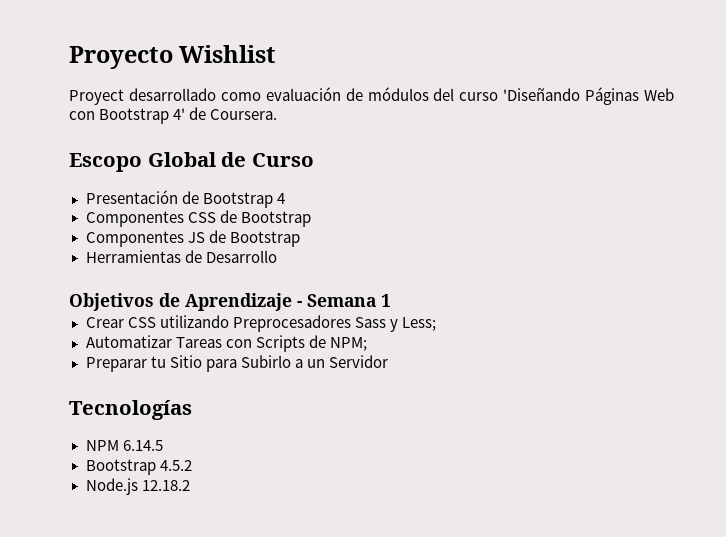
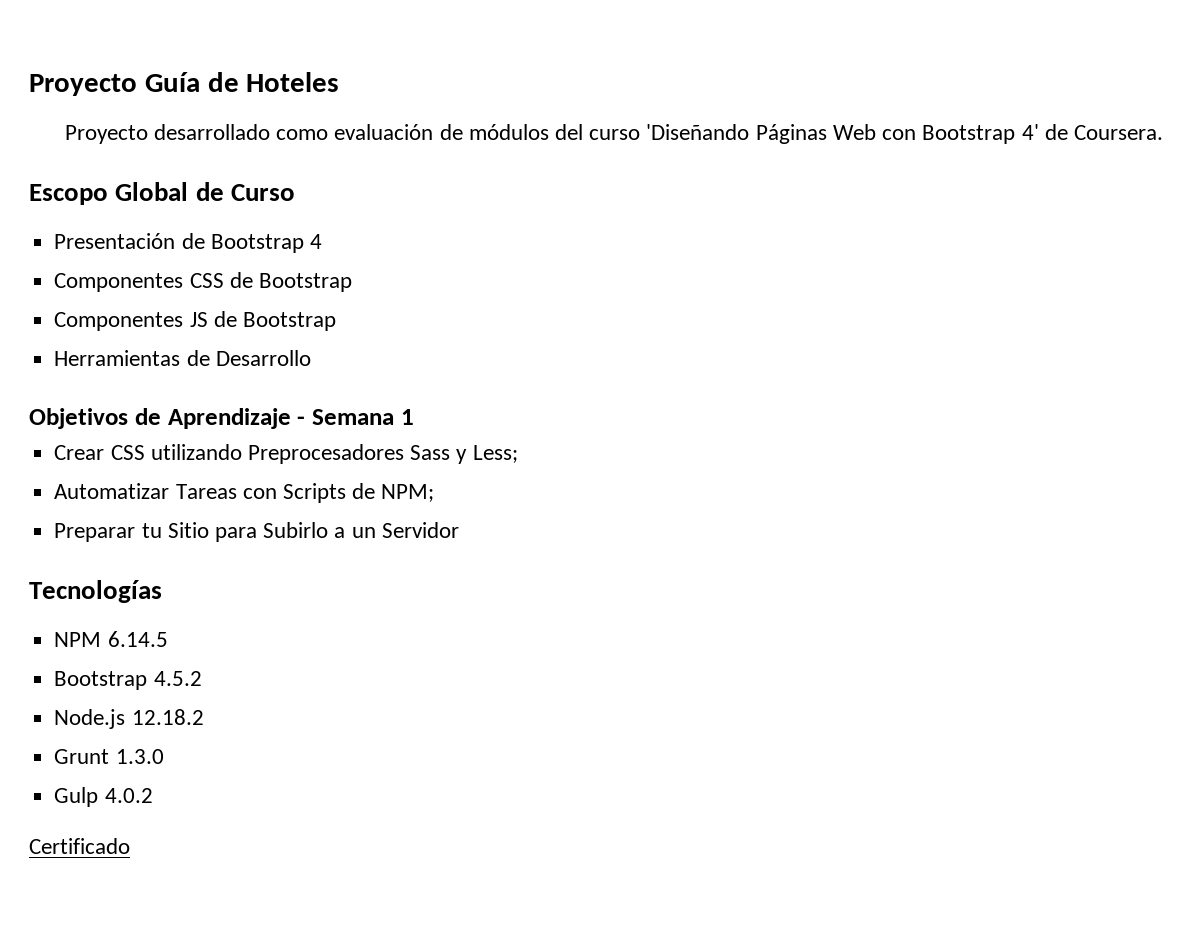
- Proyecto Wishlist
- Proyect desarrollado como evaluación de módulos del curso 'Diseñando Páginas Web con Bootstrap 4' de Coursera.
+ Proyecto Guía de Hoteles
+ Proyecto desarrollado como evaluación de módulos del curso 'Diseñando Páginas Web con Bootstrap 4' de Coursera.
+ Grunt 1.3.0
+ Gulp 4.0.2
+ Certificado

